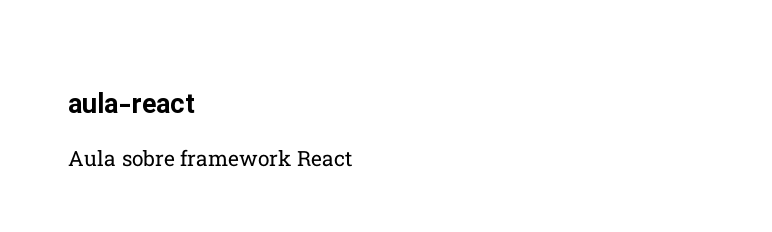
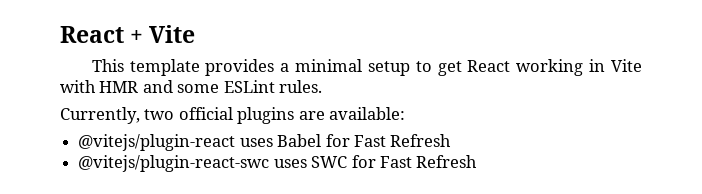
- aula-react
- Aula sobre framework React
+ React + Vite
+ This template provides a minimal setup to get React working in Vite with HMR and some ESLint rules.
+ Currently, two official plugins are available:
+ @vitejs/plugin-react uses Babel for Fast Refresh
+ @vitejs/plugin-react-swc uses SWC for Fast Refresh

